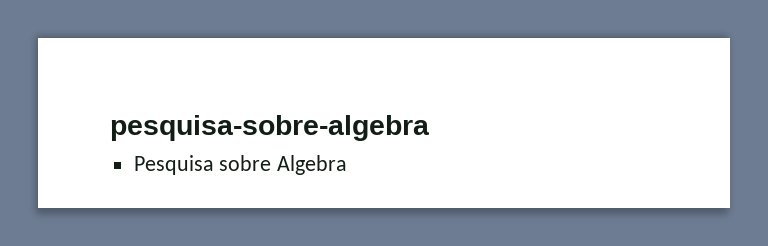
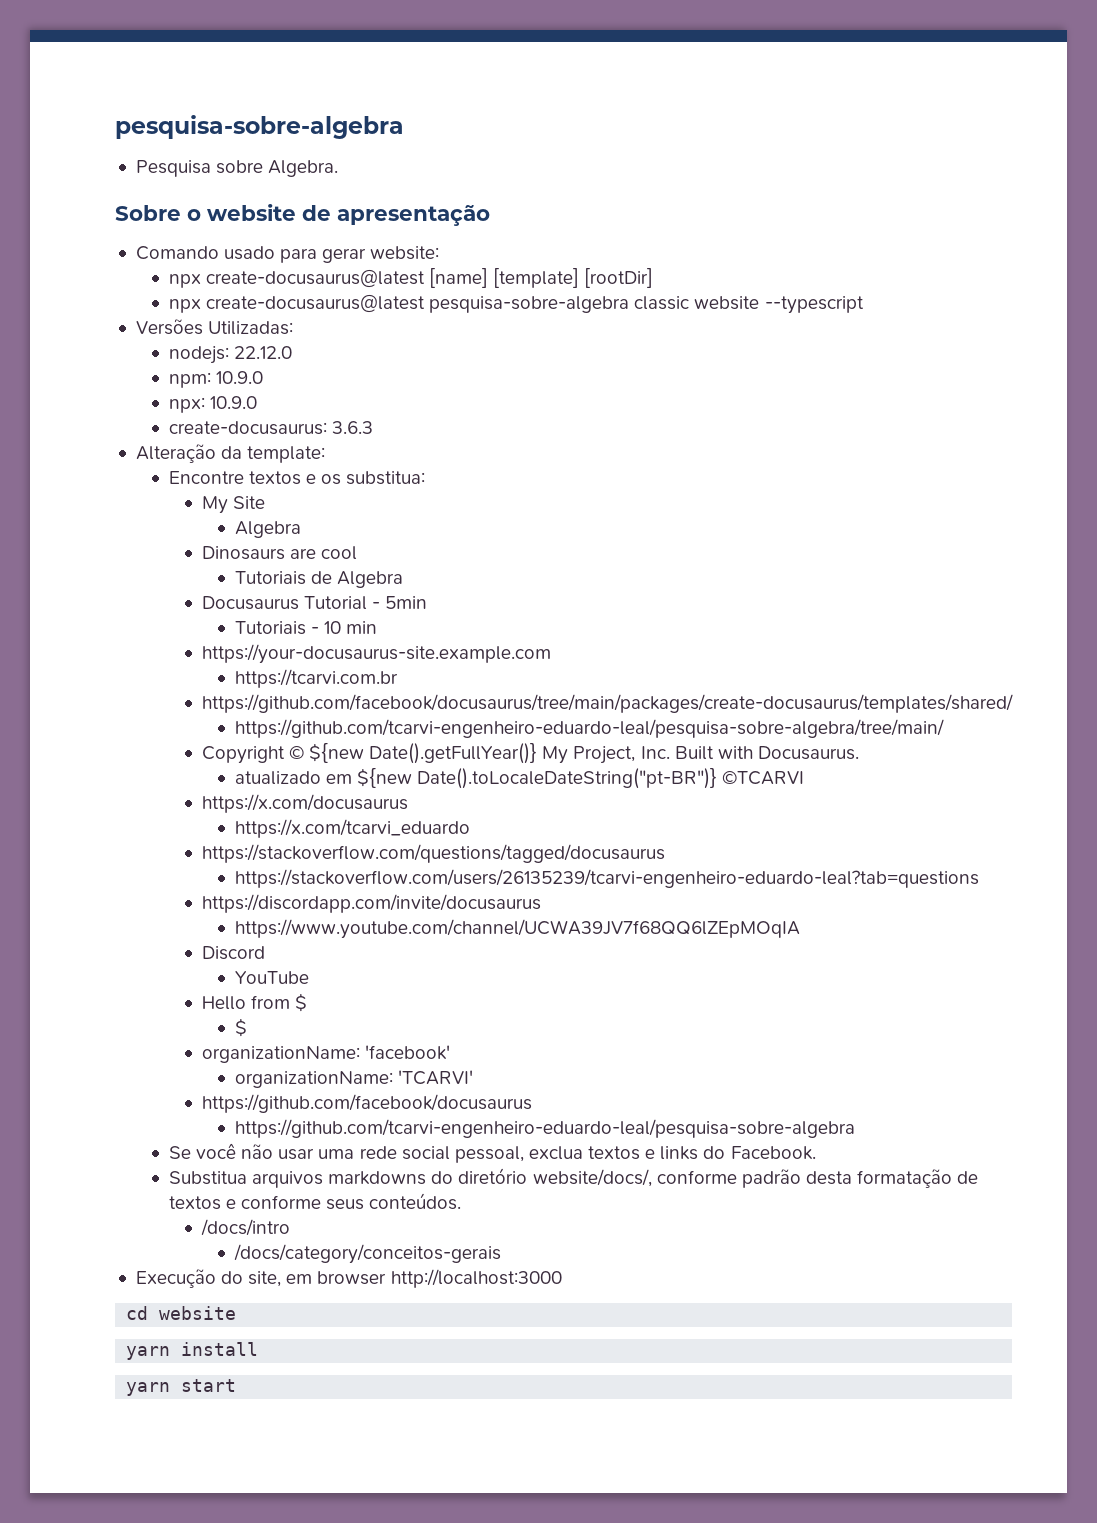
- Pesquisa sobre Algebra
+ Pesquisa sobre Algebra.
+ Sobre o website de apresentação
+ Comando usado para gerar website:
+ npx create-docusaurus@latest [name] [template] [rootDir]
+ npx create-docusaurus@latest pesquisa-sobre-algebra classic website --typescript
+ Versões Utilizadas:
+ nodejs: 22.12.0
+ npm: 10.9.0
+ npx: 10.9.0
+ create-docusaurus: 3.6.3
+ Alteração da template:
+ Encontre textos e os substitua:
+ My Site
+ Algebra
+ Dinosaurs are cool
+ Tutoriais de Algebra
+ Docusaurus Tutorial - 5min
+ Tutoriais - 10 min
+ https://your-docusaurus-site.example.com
+ https://tcarvi.com.br
+ https://github.com/facebook/docusaurus/tree/main/packages/create-docusaurus/templates/shared/
+ https://github.com/tcarvi-engenheiro-eduardo-leal/pesquisa-sobre-algebra/tree/main/
+ Copyright © ${new Date().getFullYear()} My Project, Inc. Built with Docusaurus.
+ atualizado em ${new Date().toLocaleDateString("pt-BR")} ©TCARVI
+ https://x.com/docusaurus
+ https://x.com/tcarvi_eduardo
+ https://stackoverflow.com/questions/tagged/docusaurus
+ https://stackoverflow.com/users/26135239/tcarvi-engenheiro-eduardo-leal?tab=questions
+ https://discordapp.com/invite/docusaurus
+ https://www.youtube.com/channel/UCWA39JV7f68QQ6lZEpMOqIA
+ Discord
+ YouTube
+ Hello from $
+ $
+ organizationName: 'facebook'
+ organizationName: 'TCARVI'
+ https://github.com/facebook/docusaurus
+ https://github.com/tcarvi-engenheiro-eduardo-leal/pesquisa-sobre-algebra
+ Se você não usar uma rede social pessoal, exclua textos e links do Facebook.
+ Substitua arquivos markdowns do diretório website/docs/, conforme padrão desta formatação de textos e conforme seus conteúdos.
+ /docs/intro
+ /docs/category/conceitos-gerais
+ Execução do site, em browser http://localhost:3000
+ cd website
+ yarn install
+ yarn start

